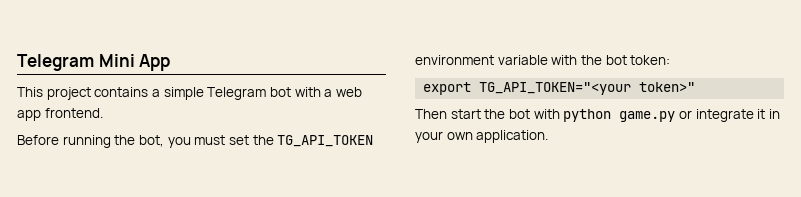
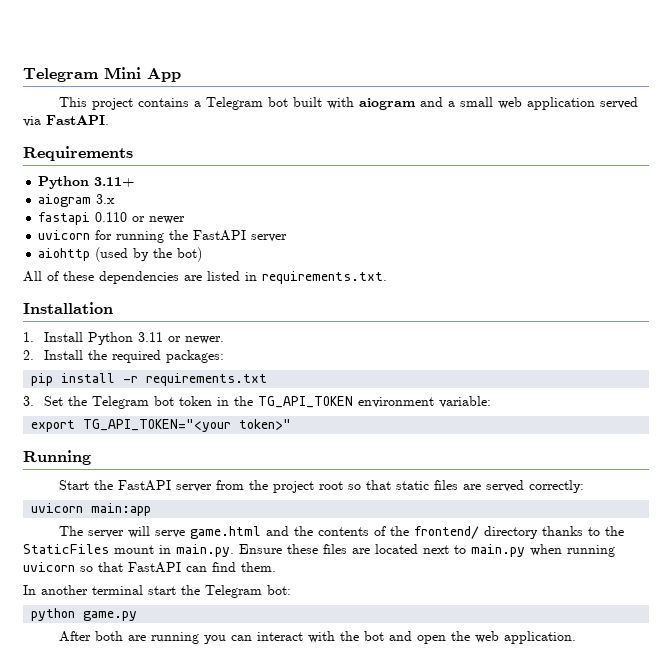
- This project contains a simple Telegram bot with a web app frontend.
- Before running the bot, you must set the TG_API_TOKEN environment variable with the bot token:
+ This project contains a Telegram bot built with aiogram and a small web application served via FastAPI.
+ Requirements
+ Python 3.11+
+ aiogram 3.x
+ fastapi 0.110 or newer
+ uvicorn for running the FastAPI server
+ aiohttp (used by the bot)
+ All of these dependencies are listed in requirements.txt.
+ Installation
+ 1. Install Python 3.11 or newer.
+ 2. Install the required packages:
+ pip install -r requirements.txt
+ 3. Set the Telegram bot token in the TG_API_TOKEN environment variable:
  export TG_API_TOKEN="<your token>"
- Then start the bot with python game.py or integrate it in your own application.
+ Running
+ Start the FastAPI server from the project root so that static files are served correctly:
+ uvicorn main:app
+ The server will serve game.html and the contents of the frontend/ directory thanks to the StaticFiles mount in main.py. Ensure these files are located next to main.py when running uvicorn so that FastAPI can find them.
+ In another terminal start the Telegram bot:
+ python game.py
+ After both are running you can interact with the bot and open the web application.

